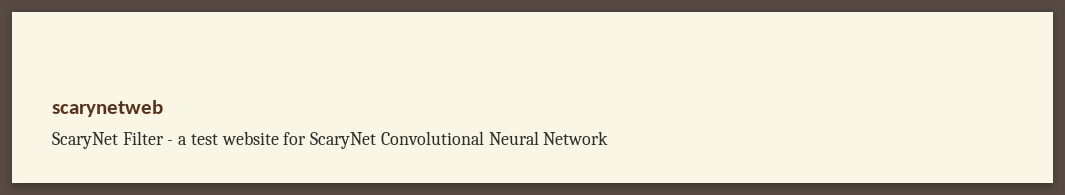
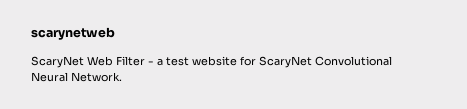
- ScaryNet Filter - a test website for ScaryNet Convolutional Neural Network
+ ScaryNet Web Filter - a test website for ScaryNet Convolutional Neural Network.

